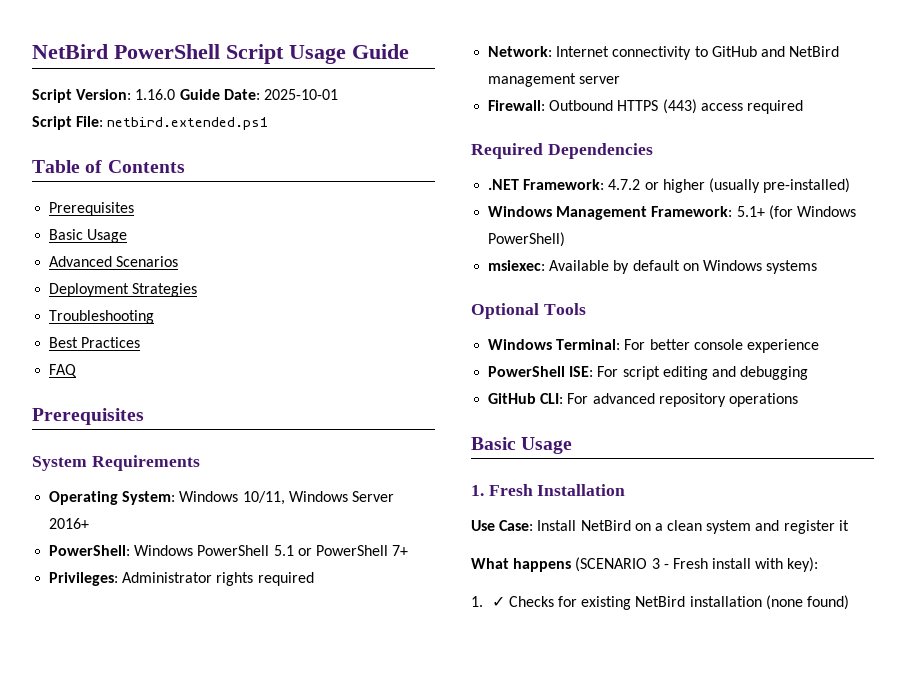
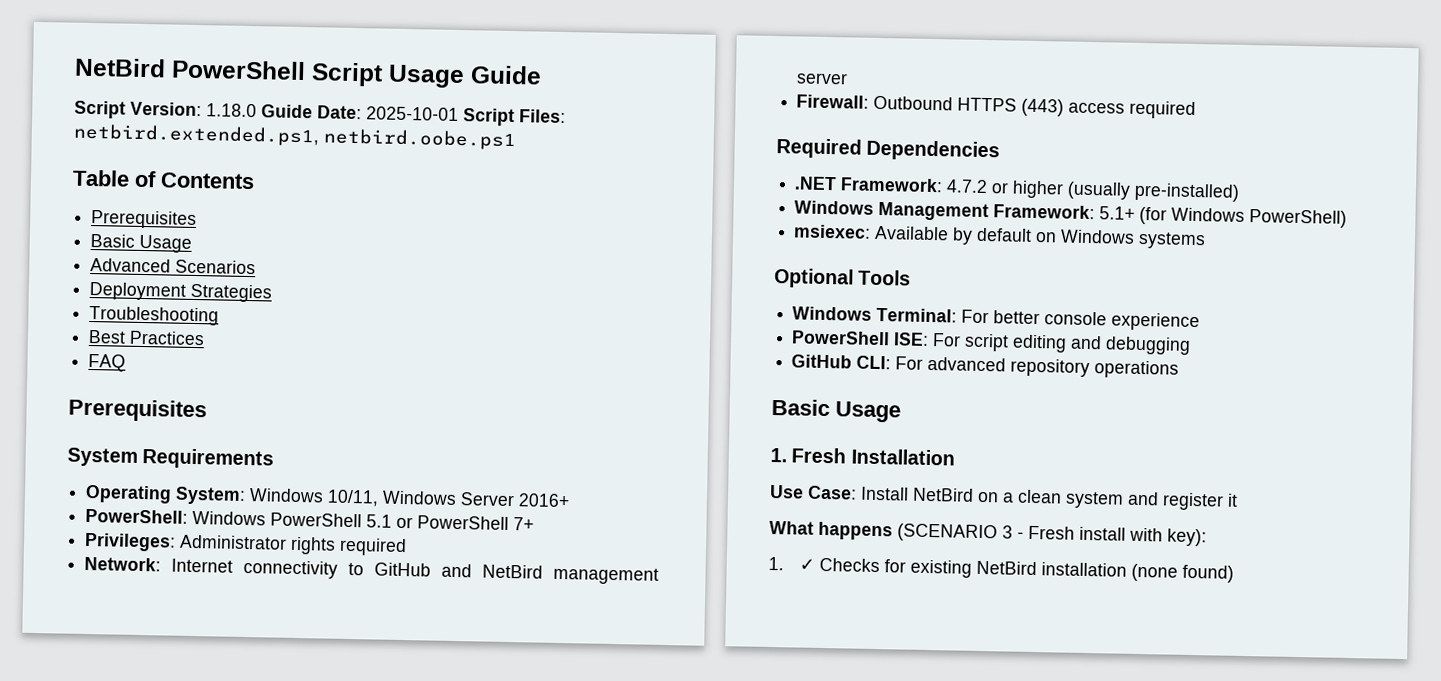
- Script Version: 1.16.0 Guide Date: 2025-10-01
- Script File: netbird.extended.ps1
+ Script Version: 1.18.0 Guide Date: 2025-10-01 Script Files: netbird.extended.ps1, netbird.oobe.ps1

